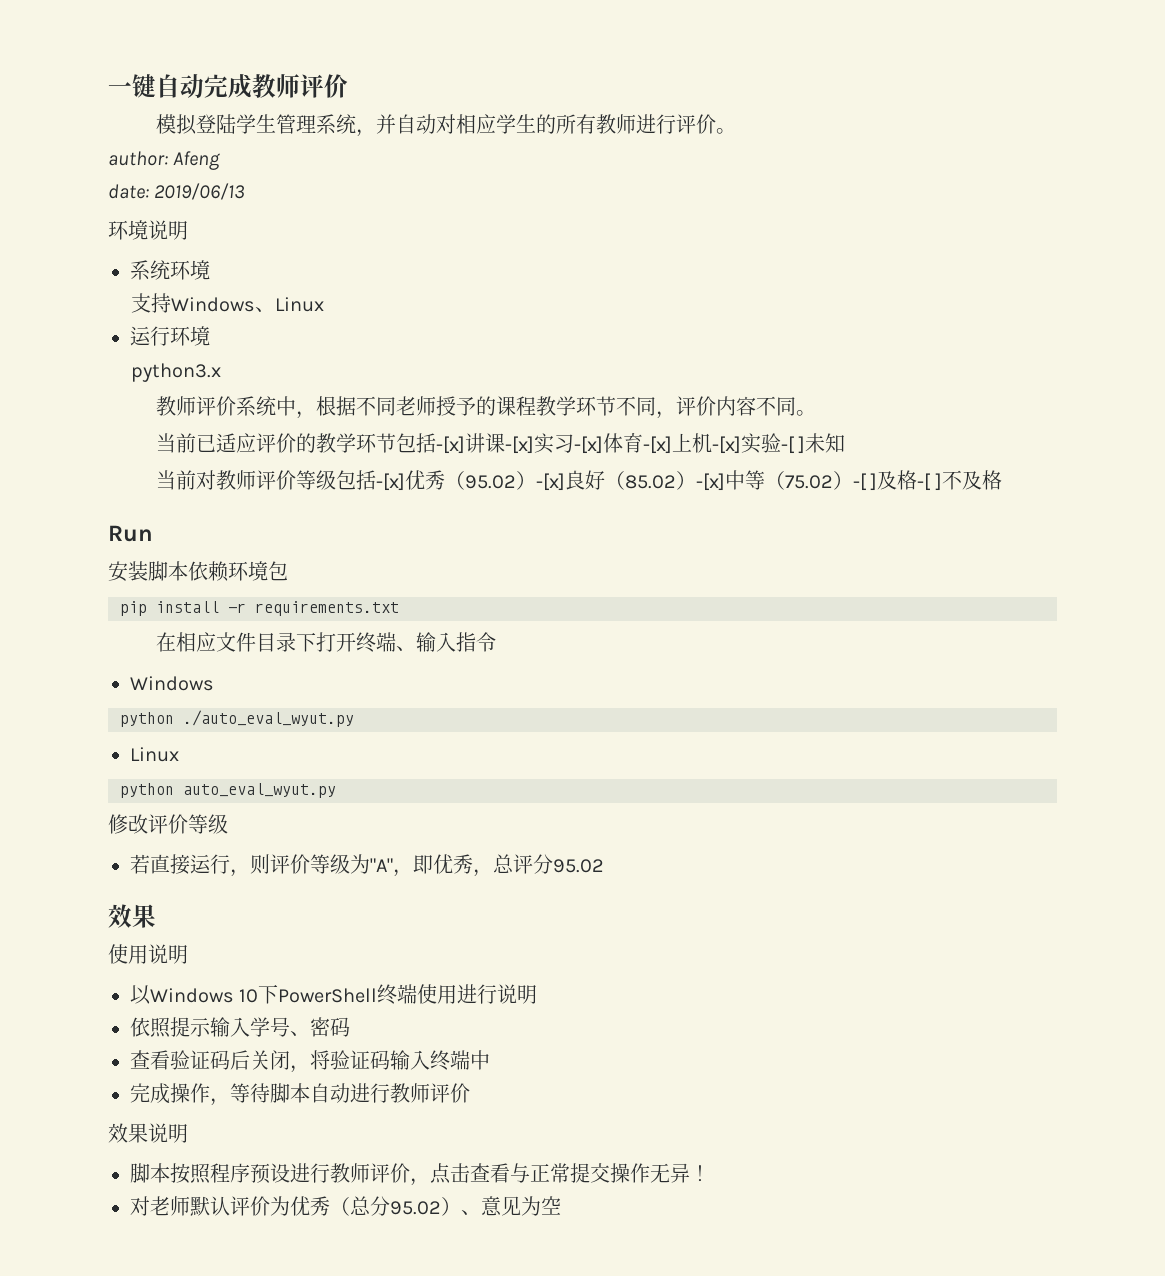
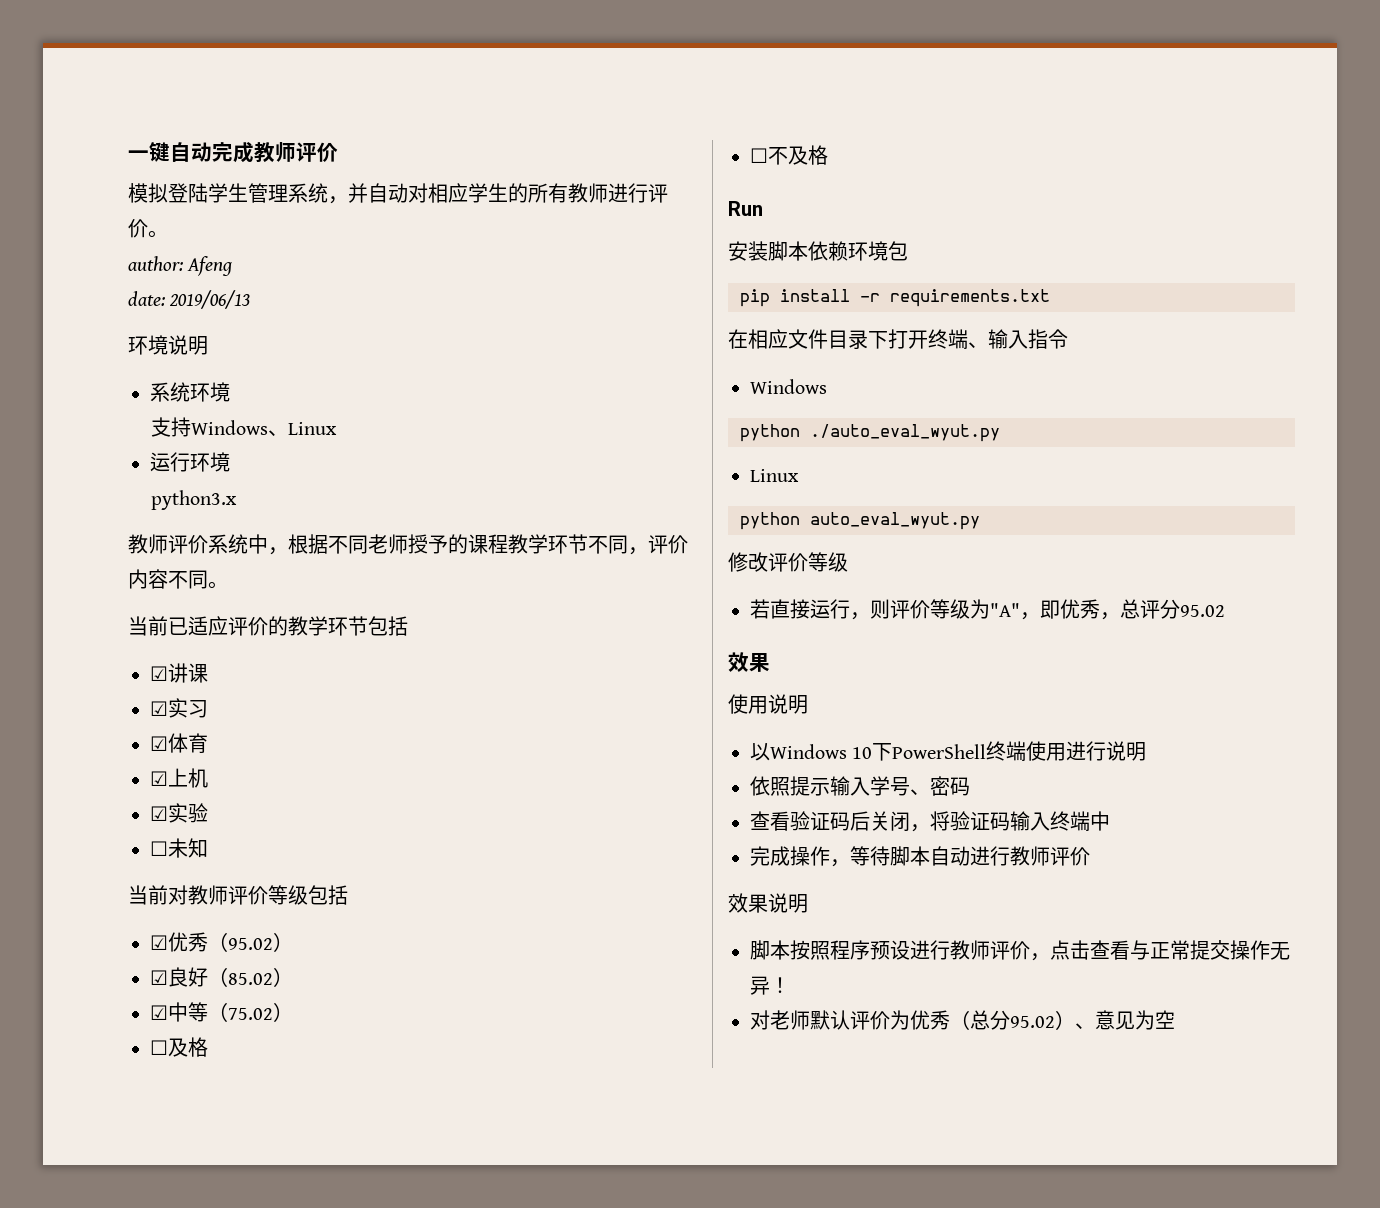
- 当前已适应评价的教学环节包括-[x]讲课-[x]实习-[x]体育-[x]上机-[x]实验-[ ]未知
+ 当前已适应评价的教学环节包括
+ ☑讲课
+ ☑实习
+ ☑体育
+ ☑上机
+ ☑实验
+ ☐未知
- 当前对教师评价等级包括-[x]优秀（95.02）-[x]良好（85.02）-[x]中等（75.02）-[ ]及格-[ ]不及格
+ 当前对教师评价等级包括
+ ☑优秀（95.02）
+ ☑良好（85.02）
+ ☑中等（75.02）
+ ☐及格
+ ☐不及格

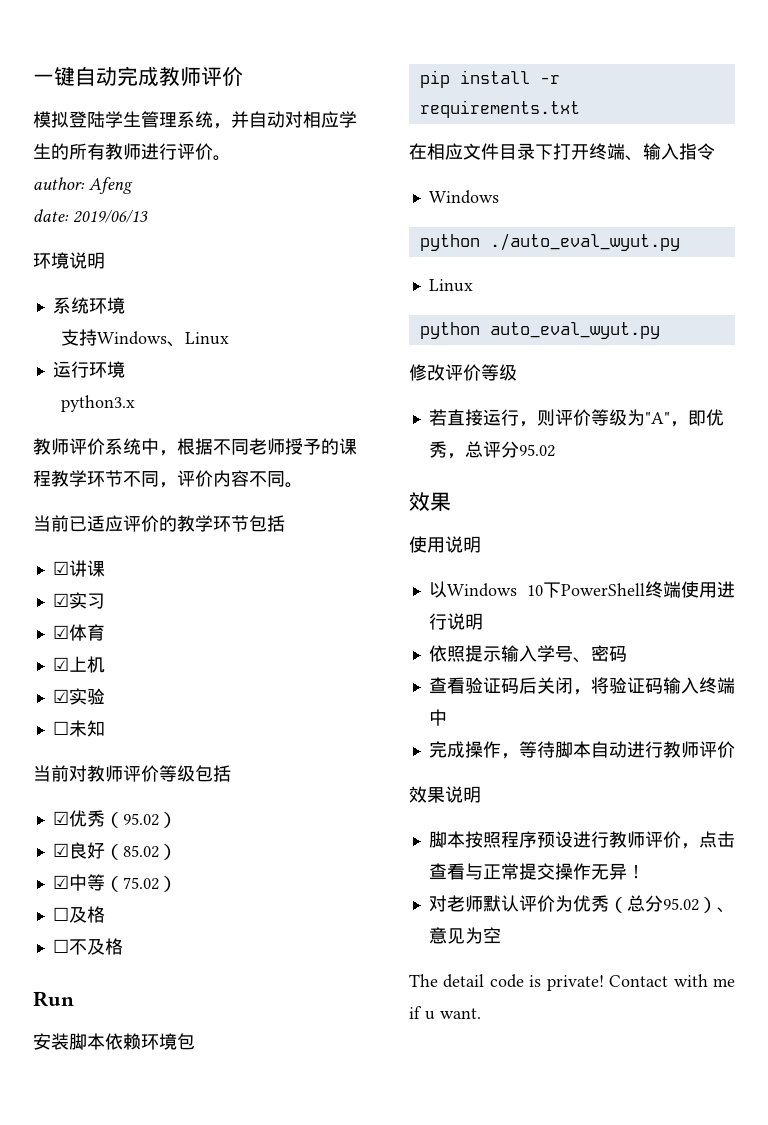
+ The detail code is private! Contact with me if u want.

